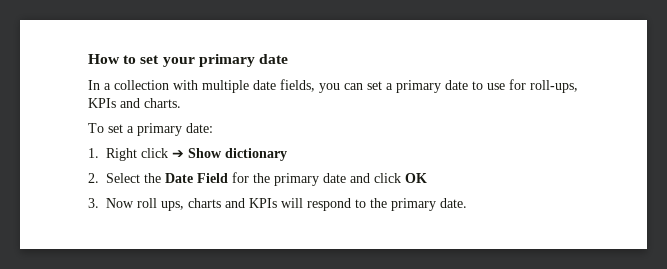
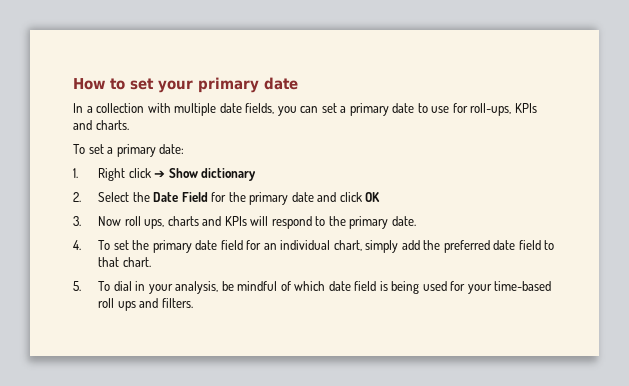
+ 4. To set the primary date field for an individual chart, simply add the preferred date field to that chart.
+ 5. To dial in your analysis, be mindful of which date field is being used for your time-based roll ups and filters.

